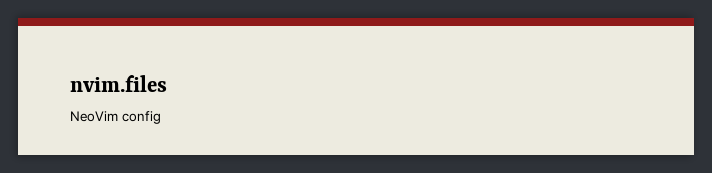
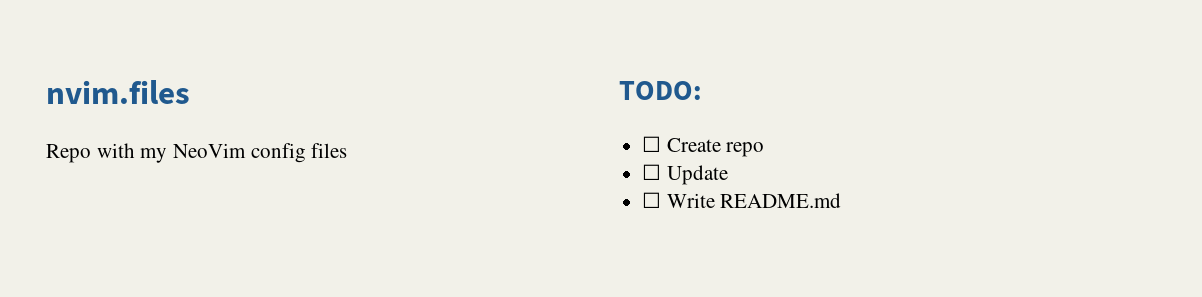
- NeoVim config
+ Repo with my NeoVim config files
+ TODO:
+ ☐ Create repo
+ ☐ Update
+ ☐ Write README.md

